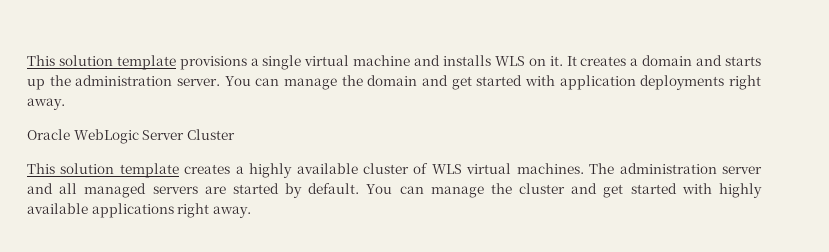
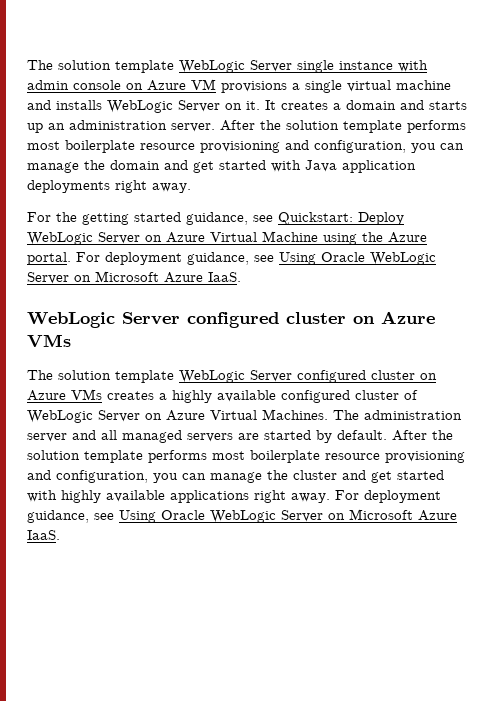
- This solution template provisions a single virtual machine and installs WLS on it.
+ The solution template WebLogic Server single instance with admin console on Azure VM provisions a single virtual machine and installs WebLogic Server on it.
- It creates a domain and starts up the administration server.
+ It creates a domain and starts up an administration server.
- You can manage the domain and get started with application deployments right away.
+ After the solution template performs most boilerplate resource provisioning and configuration, you can manage the domain and get started with Java application deployments right away.
- Oracle WebLogic Server Cluster
- This solution template creates a highly available cluster of WLS virtual machines.
+ For the getting started guidance, see Quickstart: Deploy WebLogic Server on Azure Virtual Machine using the Azure portal. For deployment guidance, see Using Oracle WebLogic Server on Microsoft Azure IaaS.
+ WebLogic Server configured cluster on Azure VMs
+ The solution template WebLogic Server configured cluster on Azure VMs creates a highly available configured cluster of WebLogic Server on Azure Virtual Machines.
- You can manage the cluster and get started with highly available applications right away.
+ After the solution template performs most boilerplate resource provisioning and configuration, you can manage the cluster and get started with highly available applications right away. For deployment guidance, see Using Oracle WebLogic Server on Microsoft Azure IaaS.

